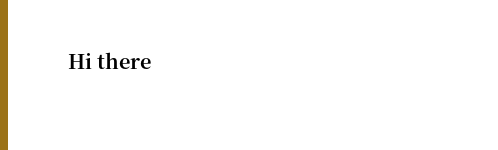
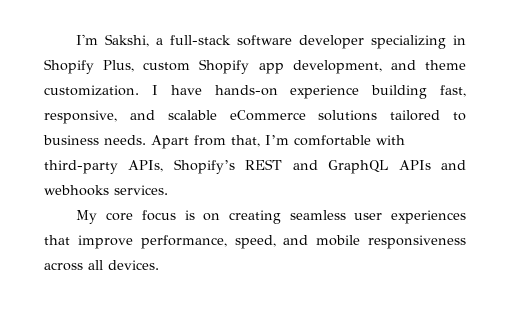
- Hi there
+ I'm Sakshi, a full-stack software developer specializing in Shopify Plus, custom Shopify app development, and theme customization. I have hands-on experience building fast, responsive, and scalable eCommerce solutions tailored to business needs. Apart from that, I’m comfortable with third-party APIs, Shopify’s REST and GraphQL APIs and webhooks services.
+ My core focus is on creating seamless user experiences that improve performance, speed, and mobile responsiveness across all devices.

